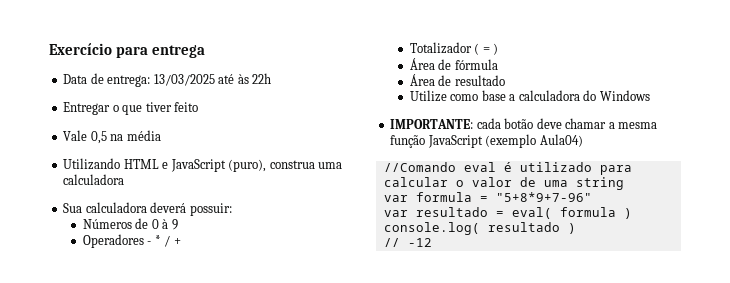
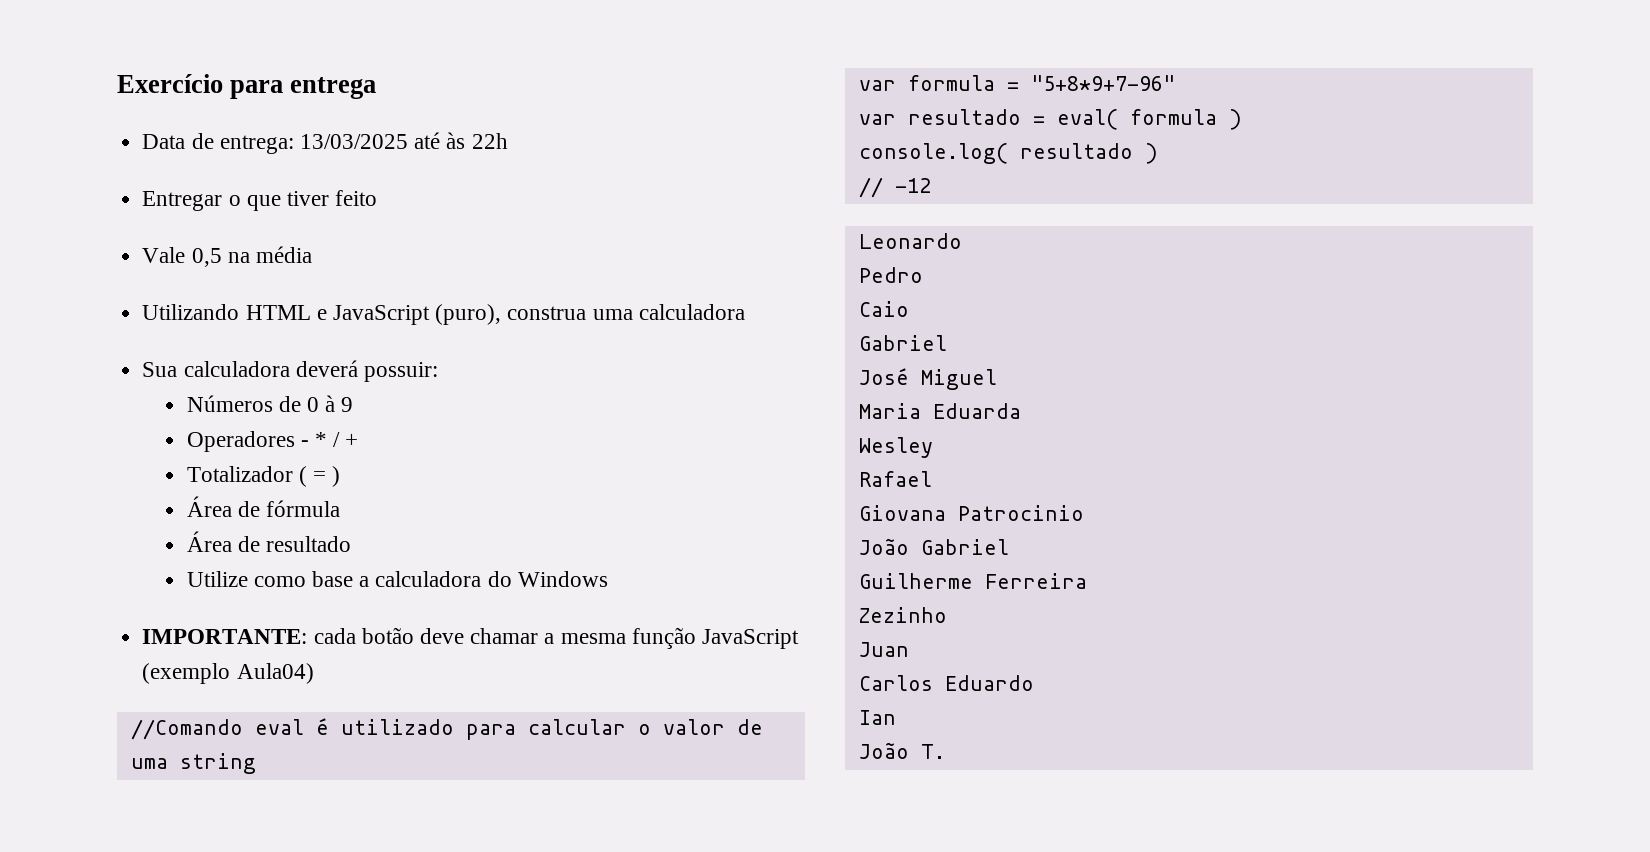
+ Leonardo
+ Pedro
+ Caio
+ Gabriel
+ José Miguel
+ Maria Eduarda
+ Wesley
+ Rafael
+ Giovana Patrocinio
+ João Gabriel
+ Guilherme Ferreira
+ Zezinho
+ Juan
+ Carlos Eduardo
+ Ian
+ João T.

